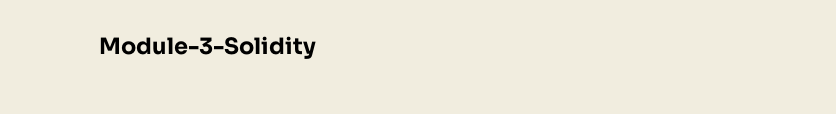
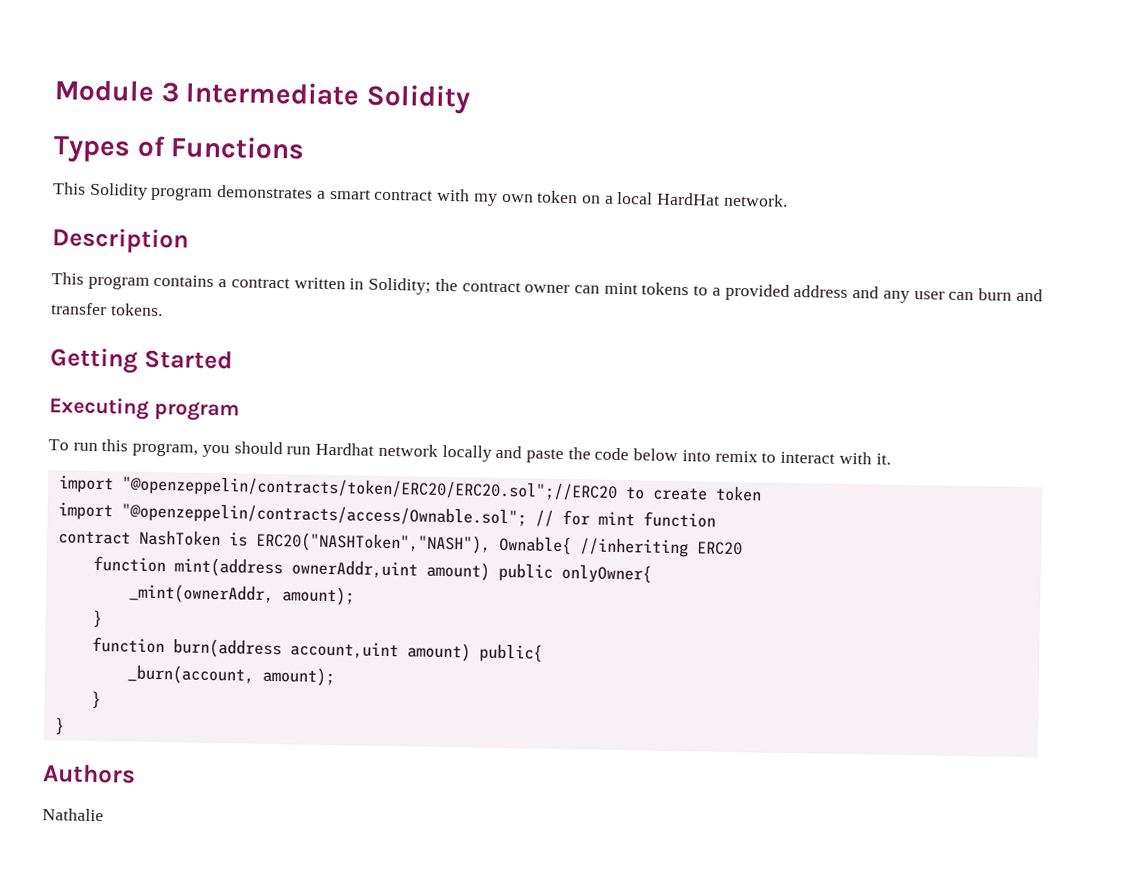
- Module-3-Solidity
+ Module 3 Intermediate Solidity
+ Types of Functions
+ This Solidity program demonstrates a smart contract with my own token on a local HardHat network.
+ Description
+ This program contains a contract written in Solidity; the contract owner can mint tokens to a provided address and any user can burn and transfer tokens.
+ Getting Started
+ Executing program
+ To run this program, you should run Hardhat network locally and paste the code below into remix to interact with it.
+ import "@openzeppelin/contracts/token/ERC20/ERC20.sol";//ERC20 to create token
+ import "@openzeppelin/contracts/access/Ownable.sol"; // for mint function
+ contract NashToken is ERC20("NASHToken","NASH"), Ownable{ //inheriting ERC20
+ function mint(address ownerAddr,uint amount) public onlyOwner{
+ _mint(ownerAddr, amount);
+ }
+ function burn(address account,uint amount) public{
+ _burn(account, amount);
+ }
+ }
+ Authors
+ Nathalie

